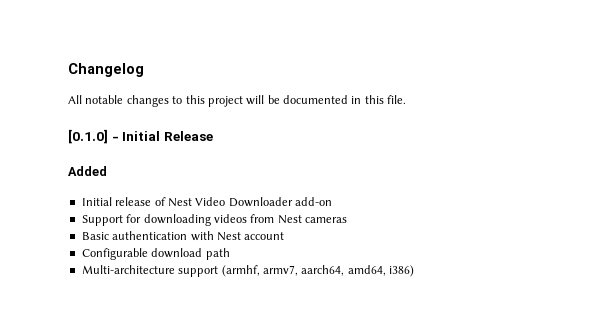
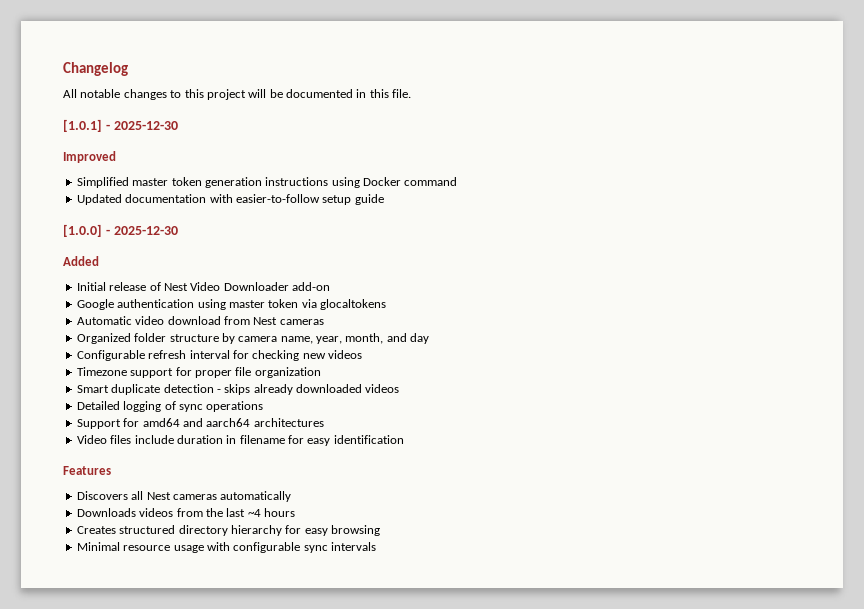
- [0.1.0] - Initial Release
+ [1.0.1] - 2025-12-30
+ Improved
+ Simplified master token generation instructions using Docker command
+ Updated documentation with easier-to-follow setup guide
+ [1.0.0] - 2025-12-30
- Support for downloading videos from Nest cameras
- Basic authentication with Nest account
- Configurable download path
- Multi-architecture support (armhf, armv7, aarch64, amd64, i386)
+ Google authentication using master token via glocaltokens
+ Automatic video download from Nest cameras
+ Organized folder structure by camera name, year, month, and day
+ Configurable refresh interval for checking new videos
+ Timezone support for proper file organization
+ Smart duplicate detection - skips already downloaded videos
+ Detailed logging of sync operations
+ Support for amd64 and aarch64 architectures
+ Video files include duration in filename for easy identification
+ Features
+ Discovers all Nest cameras automatically
+ Downloads videos from the last ~4 hours
+ Creates structured directory hierarchy for easy browsing
+ Minimal resource usage with configurable sync intervals

